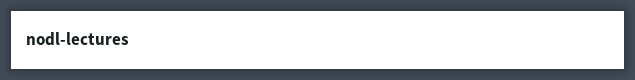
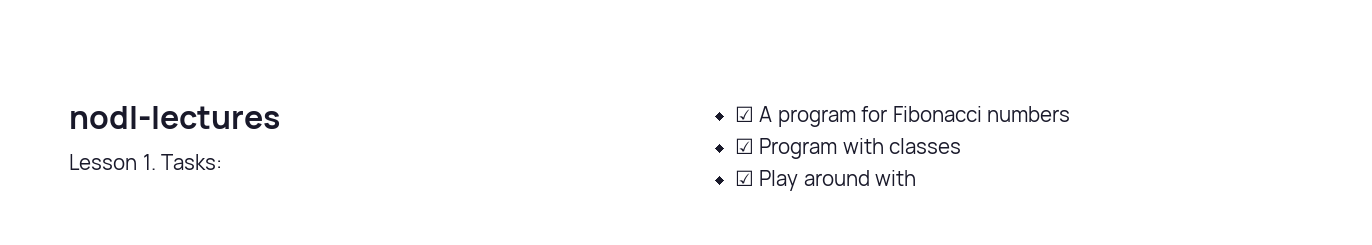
+ Lesson 1. Tasks:
+ ☑ A program for Fibonacci numbers
+ ☑ Program with classes
+ ☑ Play around with

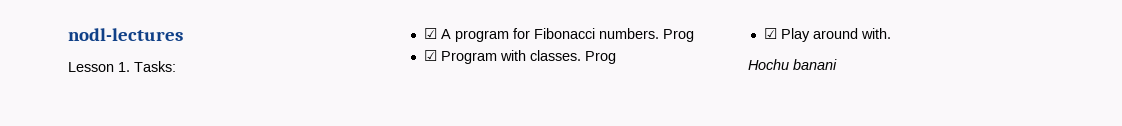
- ☑ A program for Fibonacci numbers
+ ☑ A program for Fibonacci numbers. Prog
- ☑ Program with classes
+ ☑ Program with classes. Prog
- ☑ Play around with
+ ☑ Play around with.
+ Hochu banani

